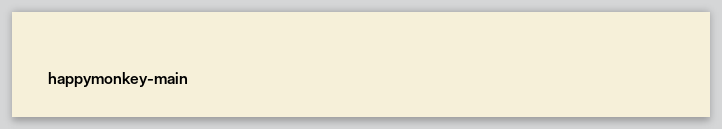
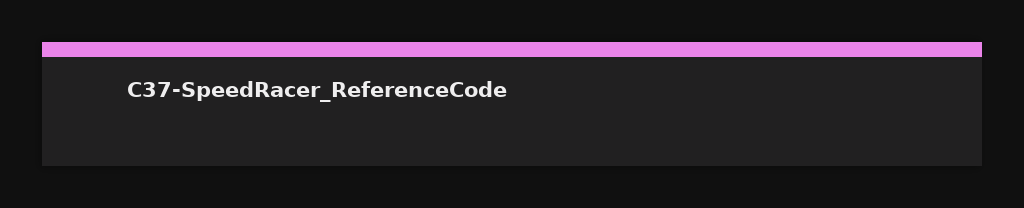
- happymonkey-main
+ C37-SpeedRacer_ReferenceCode

